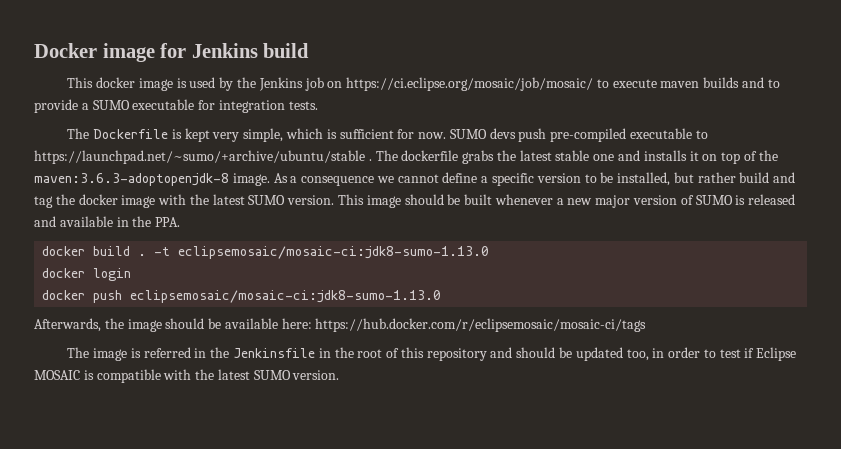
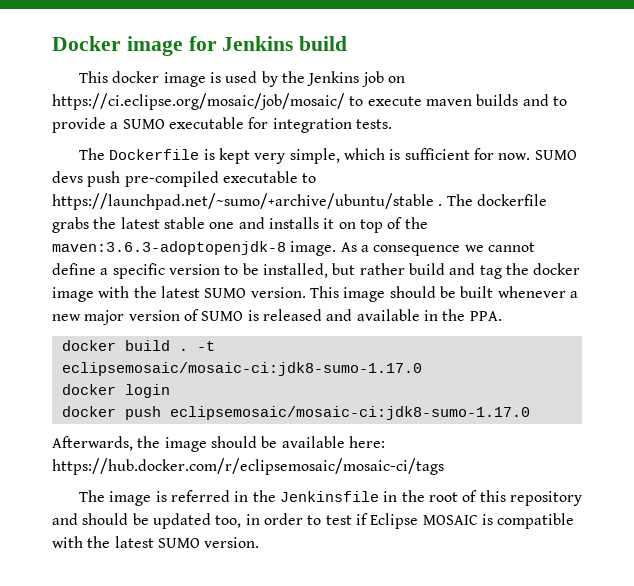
- -t eclipsemosaic/mosaic-ci:jdk8-sumo-1.13.0
+ -t eclipsemosaic/mosaic-ci:jdk8-sumo-1.17.0
- docker push eclipsemosaic/mosaic-ci:jdk8-sumo-1.13.0
+ docker push eclipsemosaic/mosaic-ci:jdk8-sumo-1.17.0

